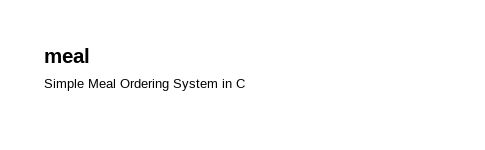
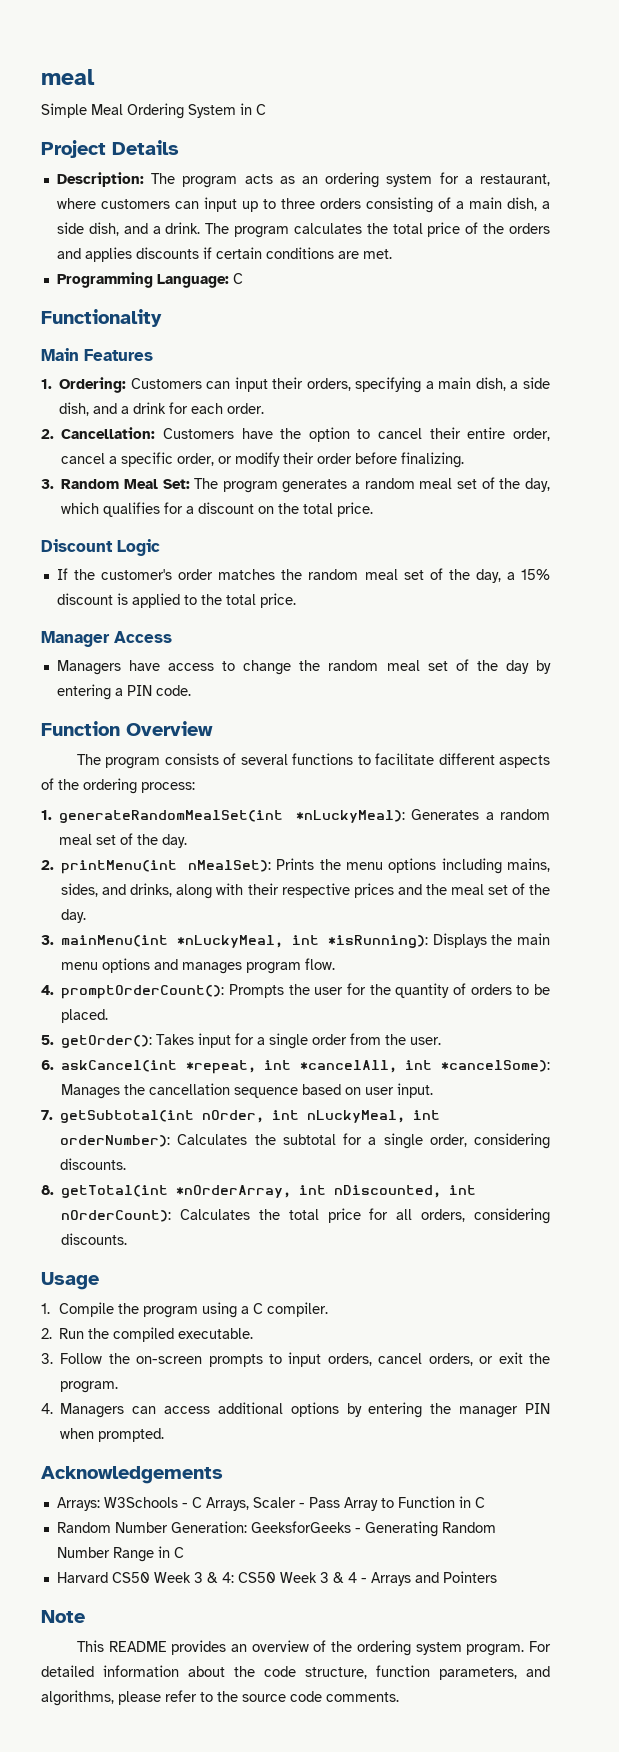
+ Project Details
+ Description: The program acts as an ordering system for a restaurant, where customers can input up to three orders consisting of a main dish, a side dish, and a drink. The program calculates the total price of the orders and applies discounts if certain conditions are met.
+ Programming Language: C
+ Functionality
+ Main Features
+ 1. Ordering: Customers can input their orders, specifying a main dish, a side dish, and a drink for each order.
+ 2. Cancellation: Customers have the option to cancel their entire order, cancel a specific order, or modify their order before finalizing.
+ 3. Random Meal Set: The program generates a random meal set of the day, which qualifies for a discount on the total price.
+ Discount Logic
+ If the customer's order matches the random meal set of the day, a 15% discount is applied to the total price.
+ Manager Access
+ Managers have access to change the random meal set of the day by entering a PIN code.
+ Function Overview
+ The program consists of several functions to facilitate different aspects of the ordering process:
+ 1. generateRandomMealSet(int *nLuckyMeal): Generates a random meal set of the day.
+ 2. printMenu(int nMealSet): Prints the menu options including mains, sides, and drinks, along with their respective prices and the meal set of the day.
+ 3. mainMenu(int *nLuckyMeal, int *isRunning): Displays the main menu options and manages program flow.
+ 4. promptOrderCount(): Prompts the user for the quantity of orders to be placed.
+ 5. getOrder(): Takes input for a single order from the user.
+ 6. askCancel(int *repeat, int *cancelAll, int *cancelSome): Manages the cancellation sequence based on user input.
+ 7. getSubtotal(int nOrder, int nLuckyMeal, int orderNumber): Calculates the subtotal for a single order, considering discounts.
+ 8. getTotal(int *nOrderArray, int nDiscounted, int nOrderCount): Calculates the total price for all orders, considering discounts.
+ Usage
+ 1. Compile the program using a C compiler.
+ 2. Run the compiled executable.
+ 3. Follow the on-screen prompts to input orders, cancel orders, or exit the program.
+ 4. Managers can access additional options by entering the manager PIN when prompted.
+ Acknowledgements
+ Arrays: W3Schools - C Arrays, Scaler - Pass Array to Function in C
+ Random Number Generation: GeeksforGeeks - Generating Random Number Range in C
+ Harvard CS50 Week 3 & 4: CS50 Week 3 & 4 - Arrays and Pointers
+ Note
+ This README provides an overview of the ordering system program. For detailed information about the code structure, function parameters, and algorithms, please refer to the source code comments.

